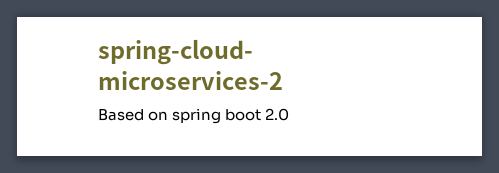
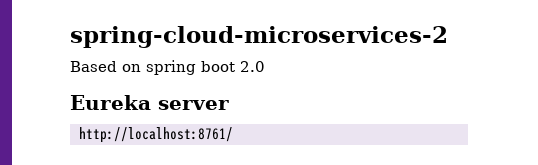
+ Eureka server
+ http://localhost:8761/

